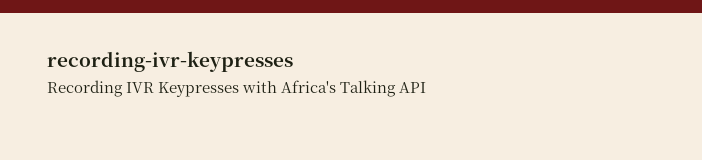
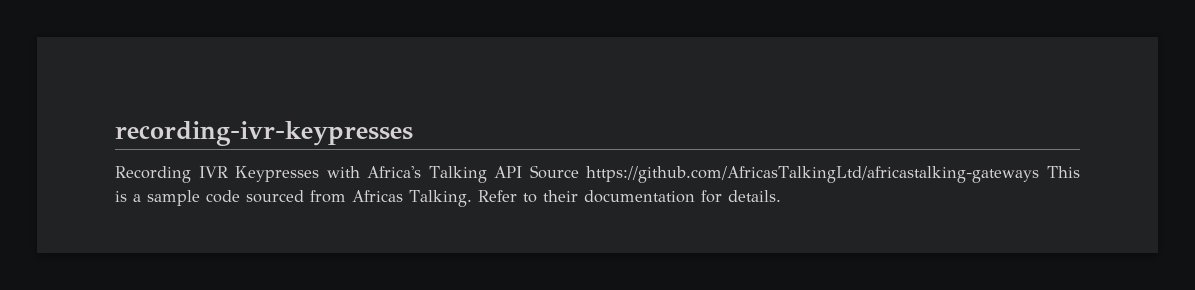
- Recording IVR Keypresses with Africa's Talking API
+ Recording IVR Keypresses with Africa's Talking API Source https://github.com/AfricasTalkingLtd/africastalking-gateways This is a sample code sourced from Africas Talking. Refer to their documentation for details.

